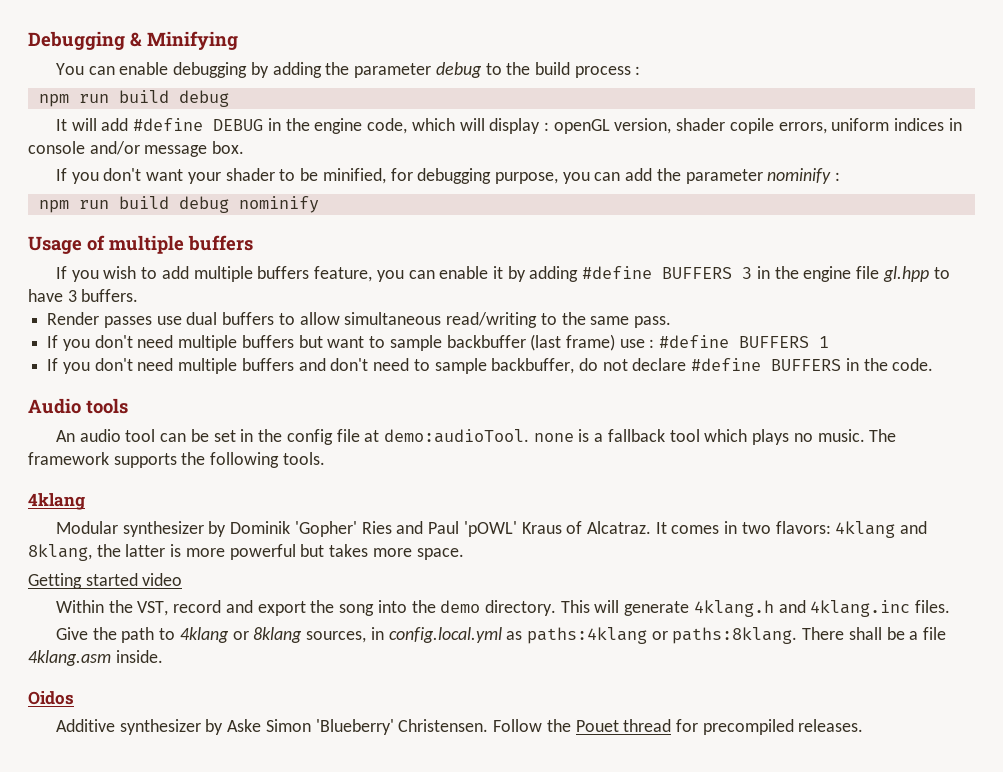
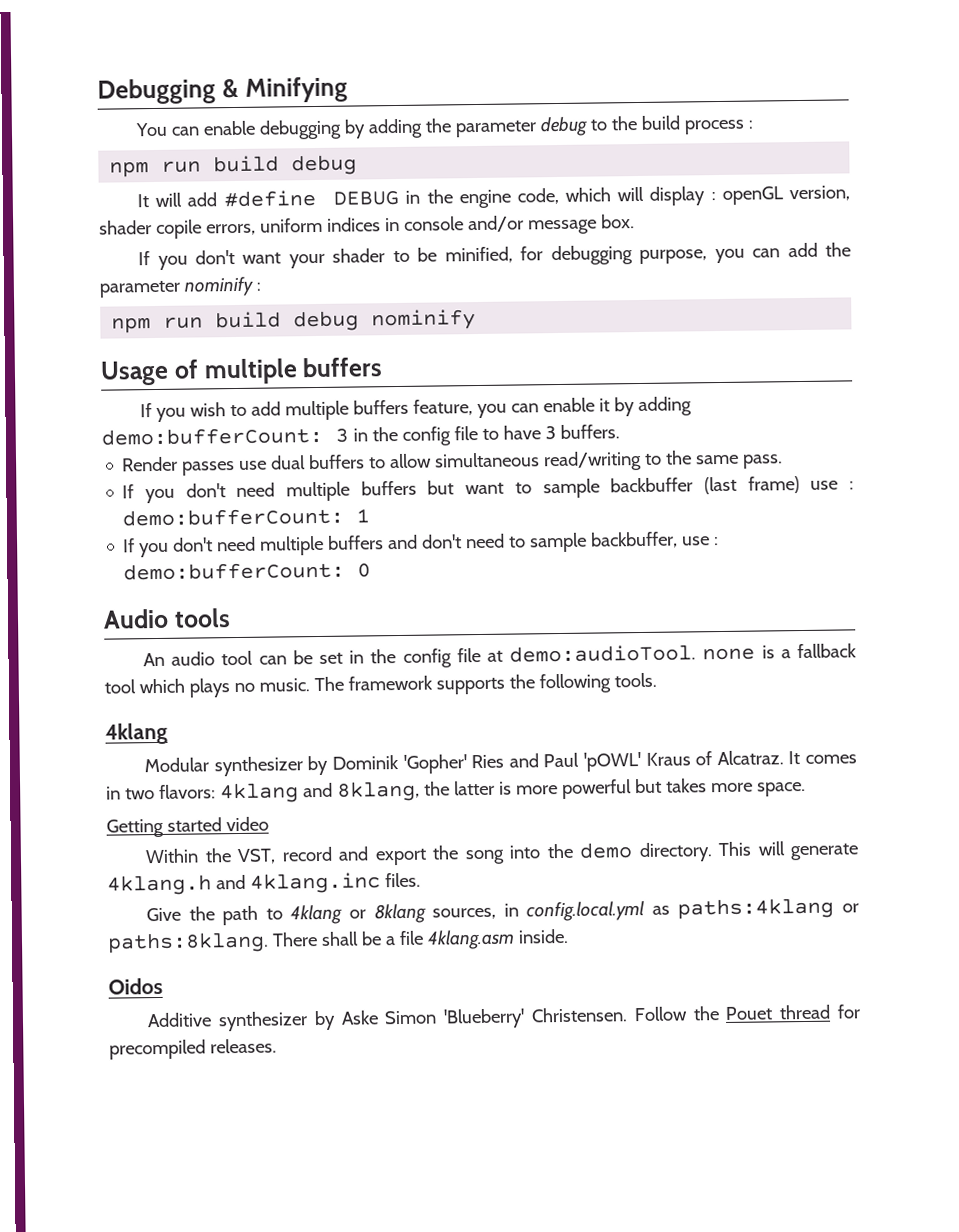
- If you wish to add multiple buffers feature, you can enable it by adding #define BUFFERS 3 in the engine file gl.hpp to have 3 buffers.
+ If you wish to add multiple buffers feature, you can enable it by adding demo:bufferCount: 3 in the config file to have 3 buffers.
- If you don't need multiple buffers but want to sample backbuffer (last frame) use : #define BUFFERS 1
+ If you don't need multiple buffers but want to sample backbuffer (last frame) use : demo:bufferCount: 1
- If you don't need multiple buffers and don't need to sample backbuffer, do not declare #define BUFFERS in the code.
+ If you don't need multiple buffers and don't need to sample backbuffer, use : demo:bufferCount: 0

